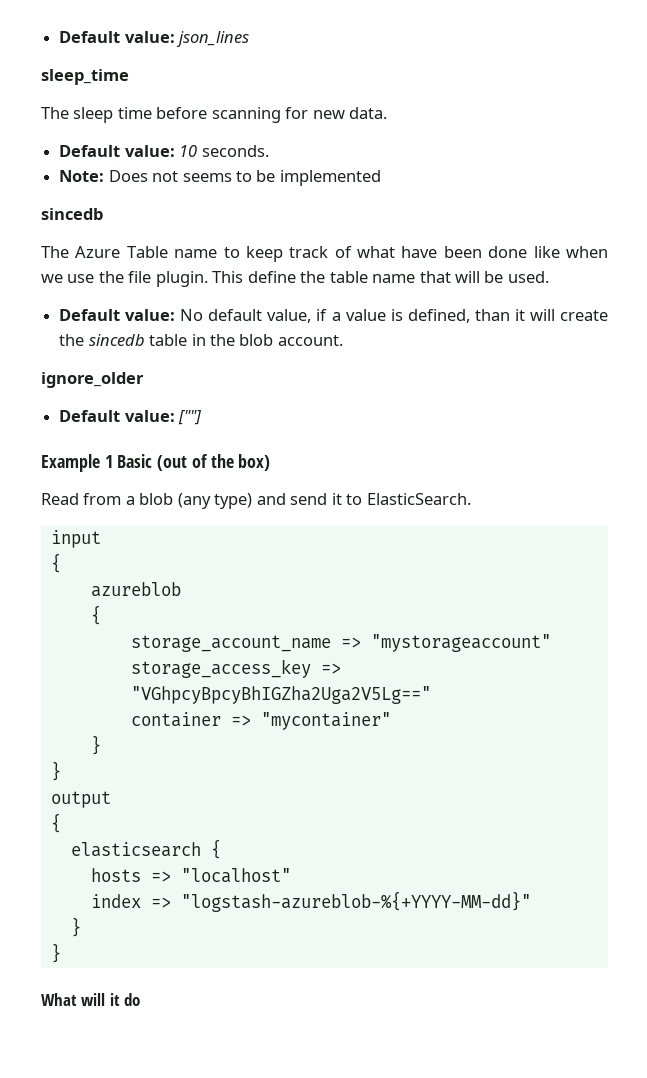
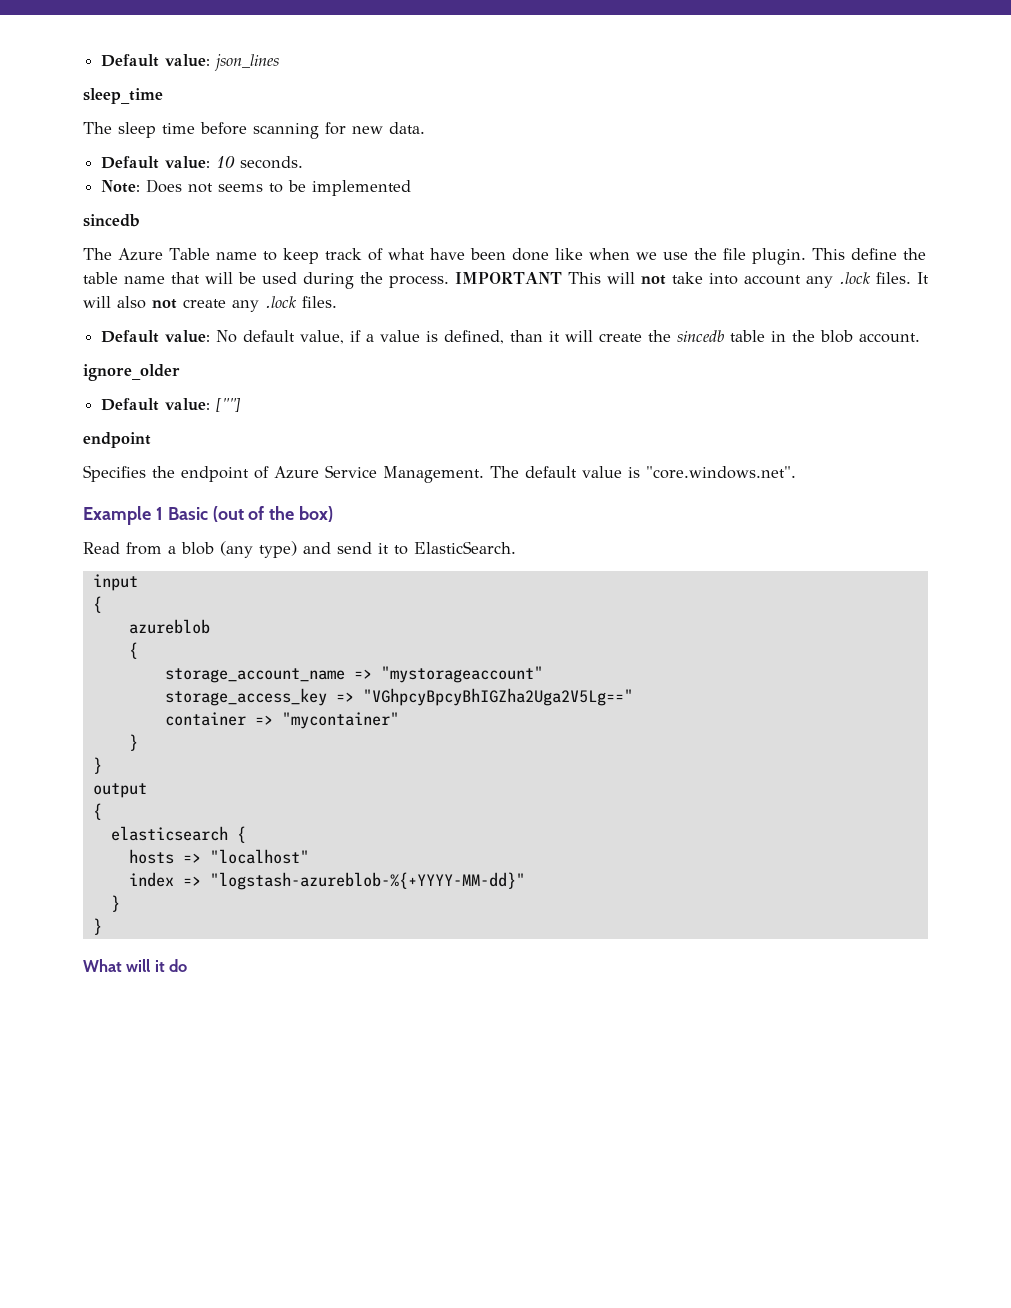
- This define the table name that will be used.
+ This define the table name that will be used during the process. IMPORTANT This will not take into account any .lock files. It will also not create any .lock files.
  Default value: [""]
+ endpoint
+ Specifies the endpoint of Azure Service Management. The default value is "core.windows.net".

